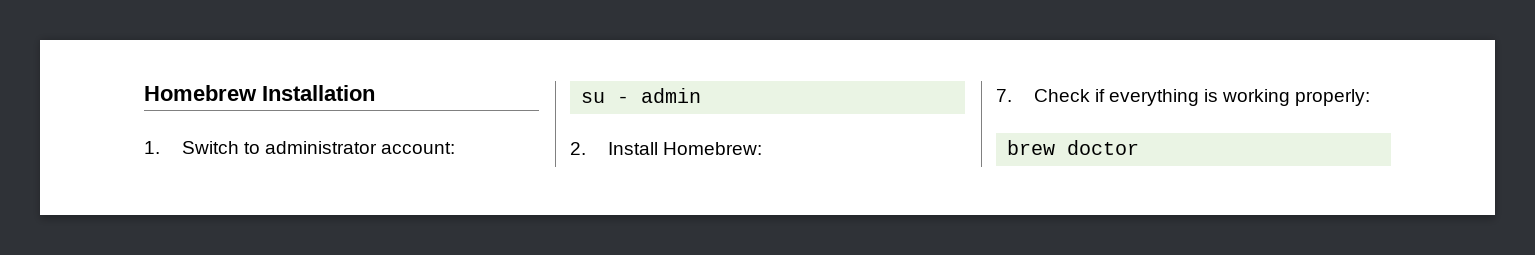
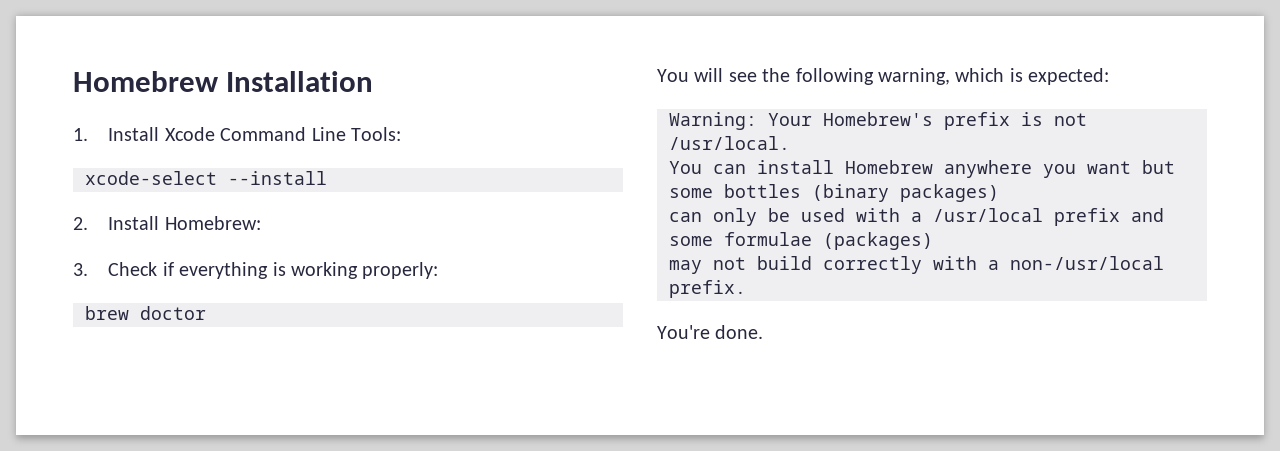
- 1. Switch to administrator account:
- su - admin
+ 1. Install Xcode Command Line Tools:
+ xcode-select --install
- 7. Check if everything is working properly:
+ 3. Check if everything is working properly:
+ You will see the following warning, which is expected:
+ Warning: Your Homebrew's prefix is not /usr/local.
+ You can install Homebrew anywhere you want but some bottles (binary packages)
+ can only be used with a /usr/local prefix and some formulae (packages)
+ may not build correctly with a non-/usr/local prefix.
+ You're done.

